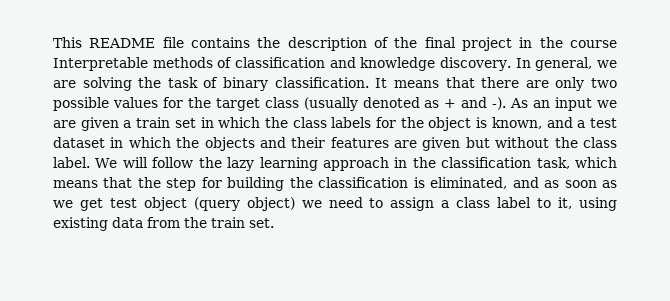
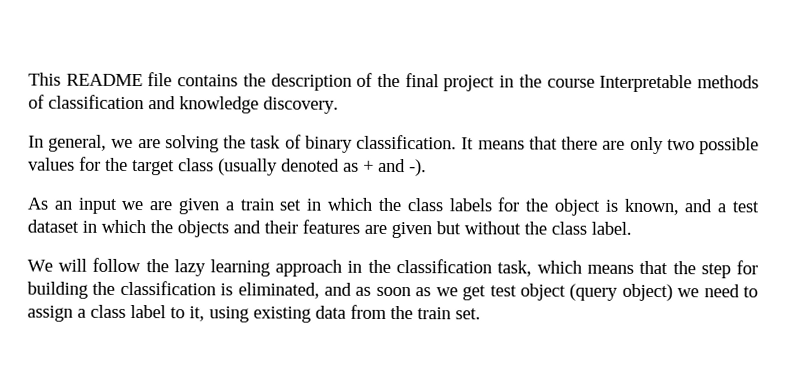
- This README file contains the description of the final project in the course Interpretable methods of classification and knowledge discovery. In general, we are solving the task of binary classification.
+ This README file contains the description of the final project in the course Interpretable methods of classification and knowledge discovery.
+ In general, we are solving the task of binary classification.
- It means that there are only two possible values for the target class (usually denoted as + and -). As an input we are given a train set in which the class labels for the object is known, and a test dataset in which the objects and their features are given but without the class label. We will follow the lazy learning approach in the classification task, which means that the step for building the classification is eliminated, and as soon as we get test object (query object) we need to assign a class label to it, using existing data from the train set.
+ It means that there are only two possible values for the target class (usually denoted as + and -).
+ As an input we are given a train set in which the class labels for the object is known, and a test dataset in which the objects and their features are given but without the class label.
+ We will follow the lazy learning approach in the classification task, which means that the step for building the classification is eliminated, and as soon as we get test object (query object) we need to assign a class label to it, using existing data from the train set.

